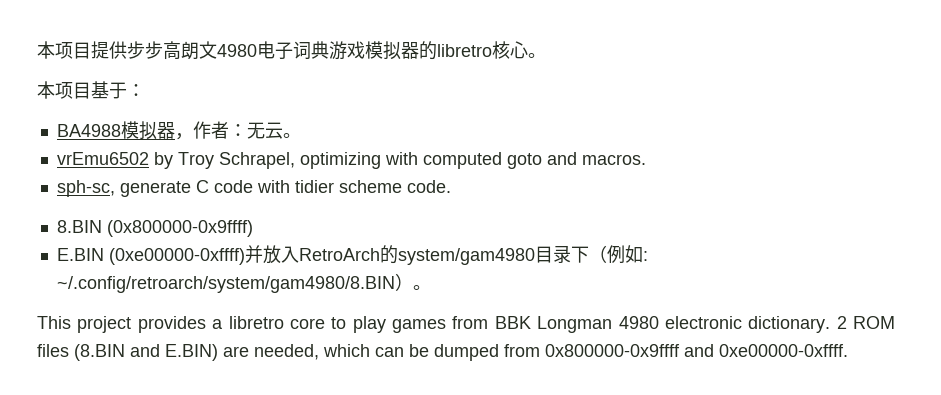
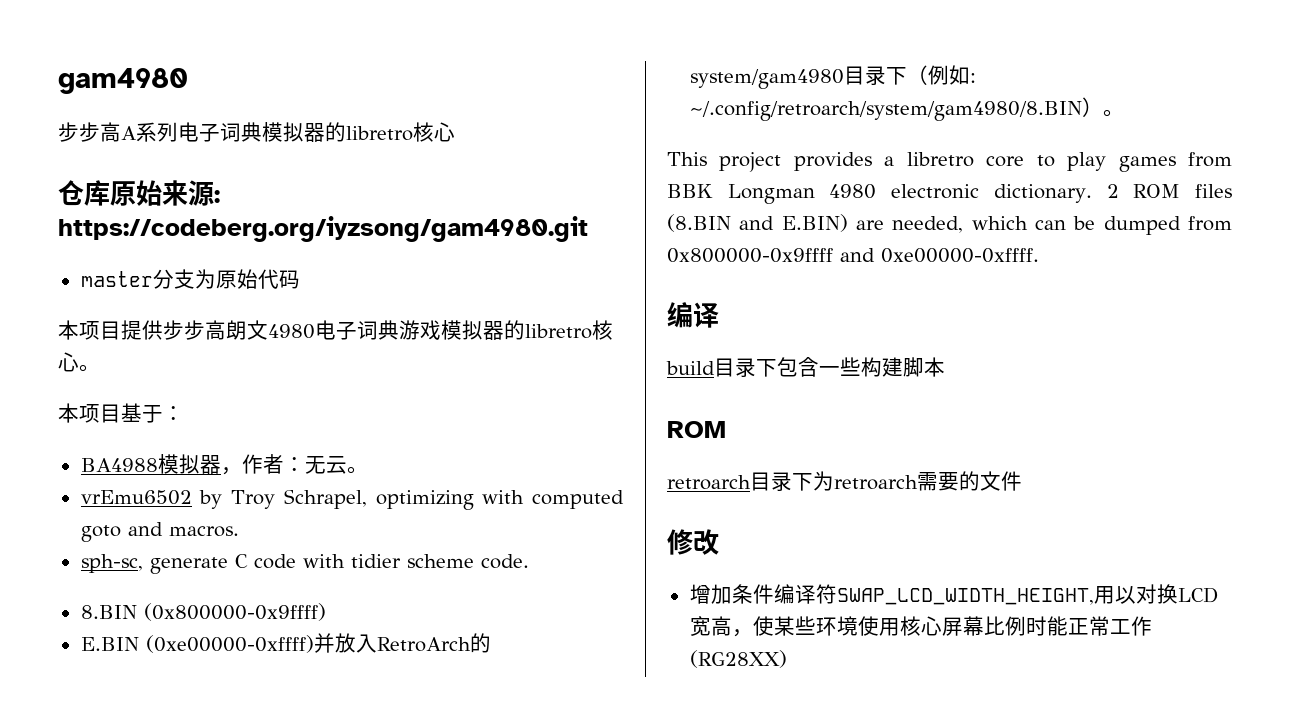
+ gam4980
+ 步步高A系列电子词典模拟器的libretro核心
+ 仓库原始来源: https://codeberg.org/iyzsong/gam4980.git
+ master分支为原始代码
  2 ROM files (8.BIN and E.BIN) are needed, which can be dumped from 0x800000-0x9ffff and 0xe00000-0xffff.
+ 编译
+ build目录下包含一些构建脚本
+ ROM
+ retroarch目录下为retroarch需要的文件
+ 修改
+ 增加条件编译符SWAP_LCD_WIDTH_HEIGHT,用以对换LCD宽高，使某些环境使用核心屏幕比例时能正常工作(RG28XX)

